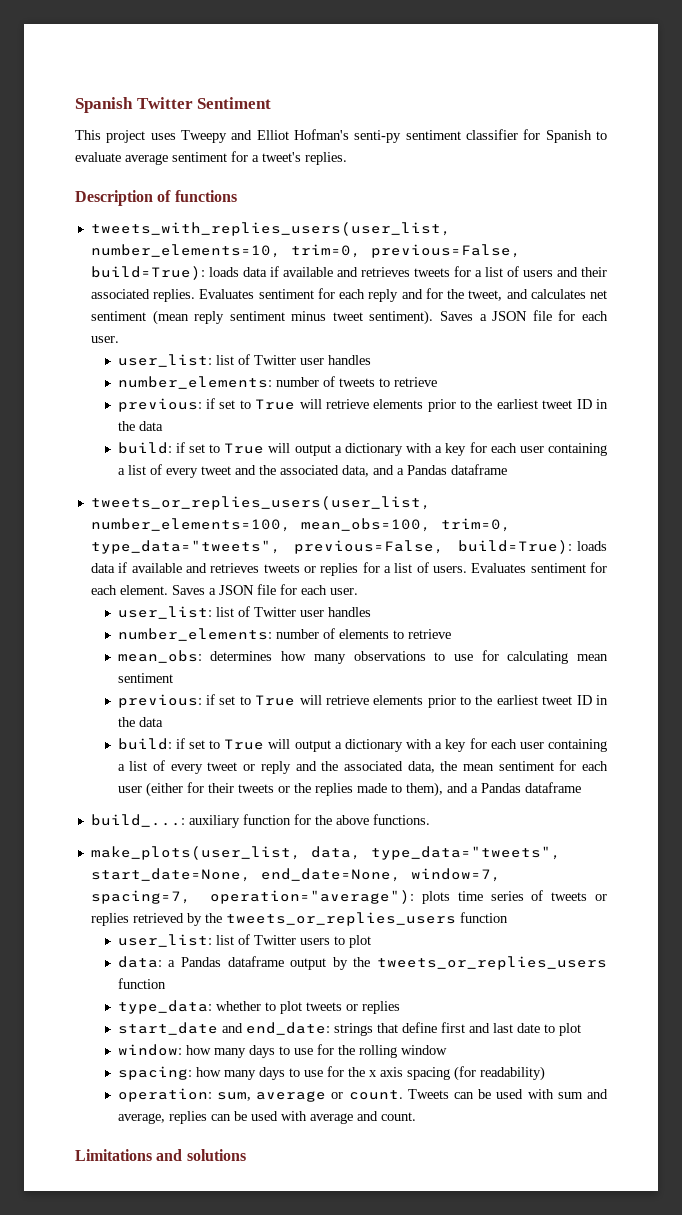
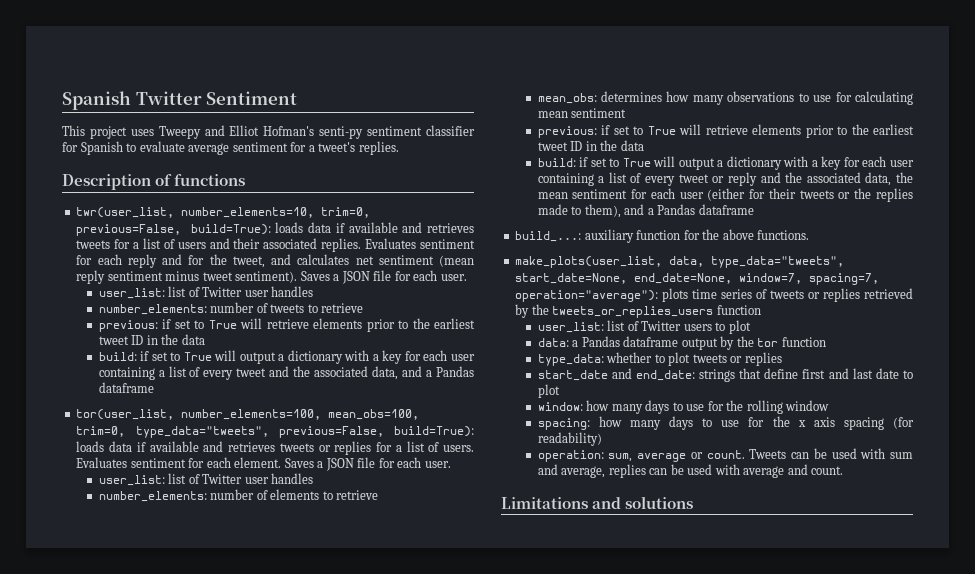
- tweets_with_replies_users(user_list, number_elements=10, trim=0, previous=False, build=True): loads data if available and retrieves tweets for a list of users and their associated replies.
+ twr(user_list, number_elements=10, trim=0, previous=False, build=True): loads data if available and retrieves tweets for a list of users and their associated replies.
- tweets_or_replies_users(user_list, number_elements=100, mean_obs=100, trim=0, type_data="tweets", previous=False, build=True): loads data if available and retrieves tweets or replies for a list of users.
+ tor(user_list, number_elements=100, mean_obs=100, trim=0, type_data="tweets", previous=False, build=True): loads data if available and retrieves tweets or replies for a list of users.
- data: a Pandas dataframe output by the tweets_or_replies_users function
+ data: a Pandas dataframe output by the tor function

